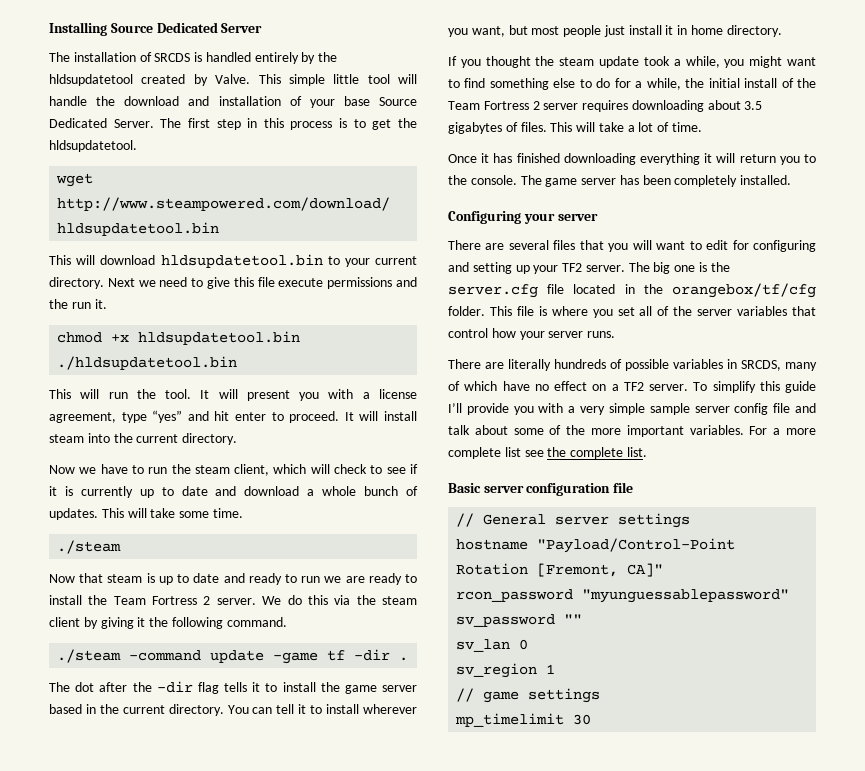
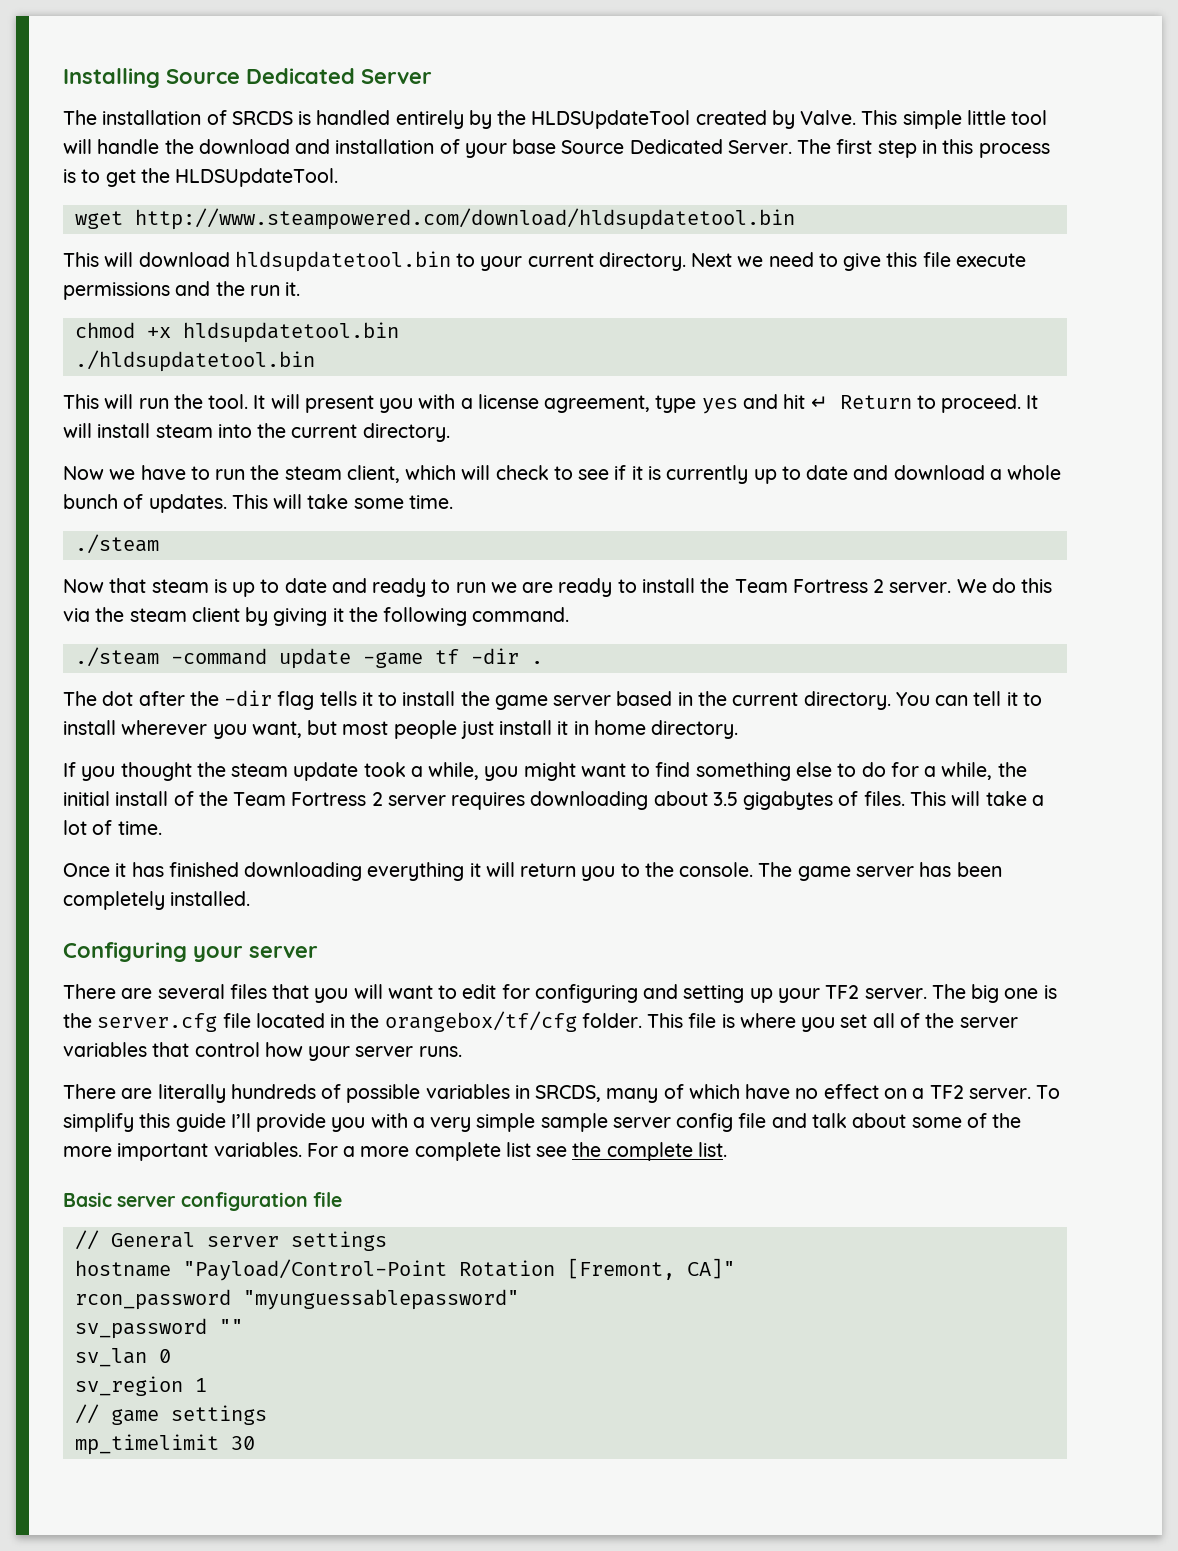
- The installation of SRCDS is handled entirely by the hldsupdatetool created by Valve.
+ The installation of SRCDS is handled entirely by the HLDSUpdateTool created by Valve.
- The first step in this process is to get the hldsupdatetool.
+ The first step in this process is to get the HLDSUpdateTool.
- It will present you with a license agreement, type “yes” and hit enter to proceed.
+ It will present you with a license agreement, type yes and hit ↵ Return to proceed.

